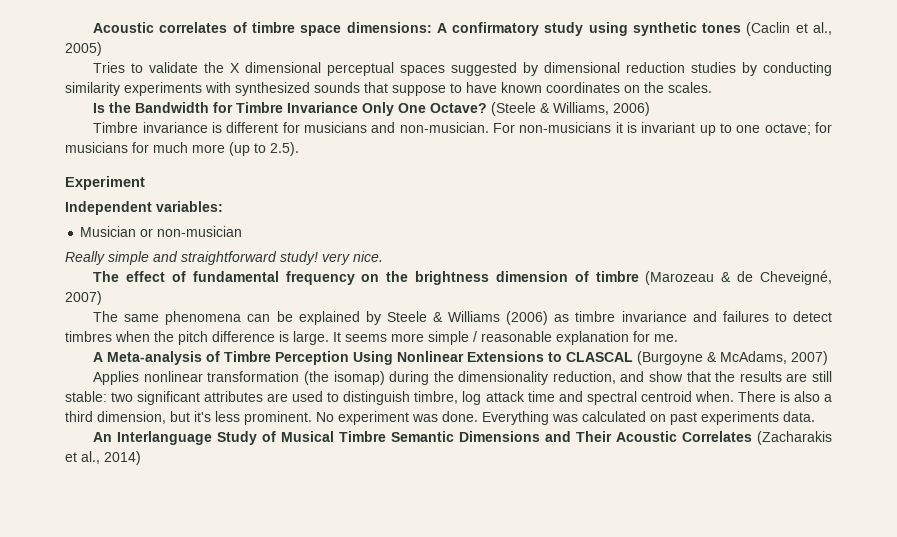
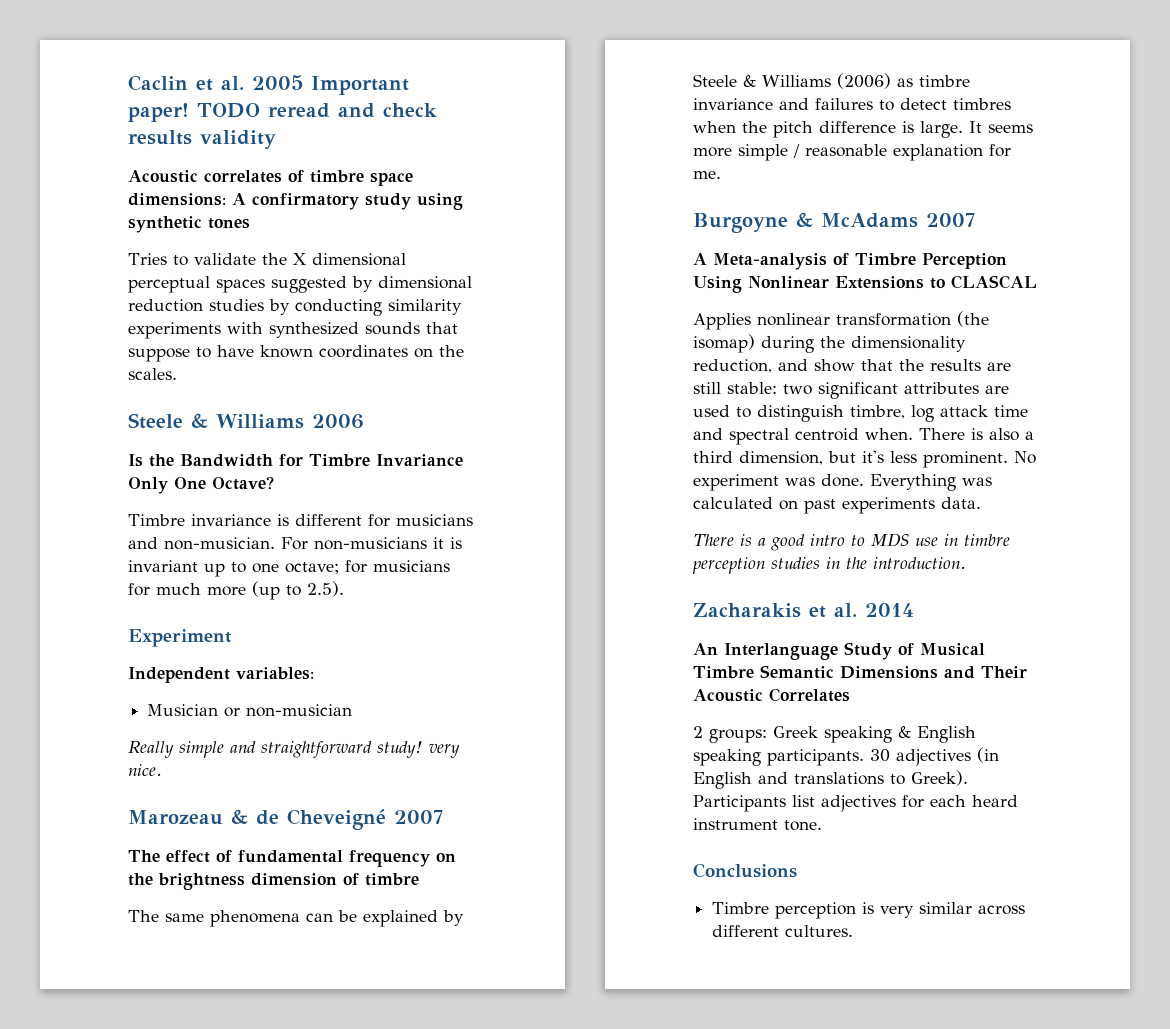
+ Caclin et al. 2005 Important paper! TODO reread and check results validity
- Acoustic correlates of timbre space dimensions: A confirmatory study using synthetic tones (Caclin et al., 2005)
+ Acoustic correlates of timbre space dimensions: A confirmatory study using synthetic tones
+ Steele & Williams 2006
- (Steele & Williams, 2006)
+ Marozeau & de Cheveigné 2007
- The effect of fundamental frequency on the brightness dimension of timbre (Marozeau & de Cheveigné, 2007)
+ The effect of fundamental frequency on the brightness dimension of timbre
+ Burgoyne & McAdams 2007
- A Meta-analysis of Timbre Perception Using Nonlinear Extensions to CLASCAL (Burgoyne & McAdams, 2007)
+ A Meta-analysis of Timbre Perception Using Nonlinear Extensions to CLASCAL
+ There is a good intro to MDS use in timbre perception studies in the introduction.
+ Zacharakis et al. 2014
- An Interlanguage Study of Musical Timbre Semantic Dimensions and Their Acoustic Correlates (Zacharakis et al., 2014)
+ An Interlanguage Study of Musical Timbre Semantic Dimensions and Their Acoustic Correlates
+ 2 groups: Greek speaking & English speaking participants. 30 adjectives (in English and translations to Greek). Participants list adjectives for each heard instrument tone.
+ Conclusions
+ Timbre perception is very similar across different cultures.

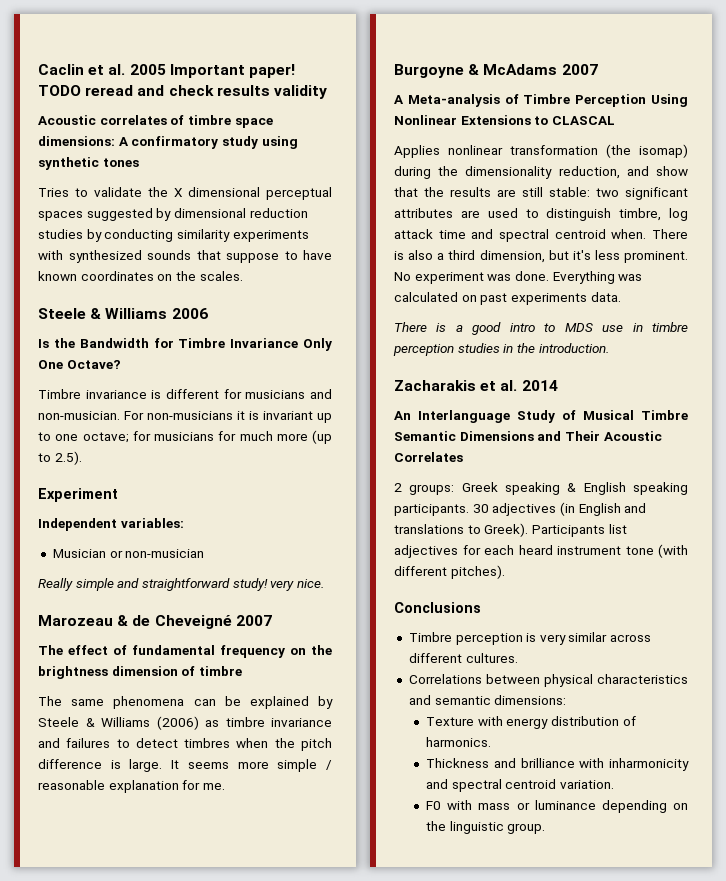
- Participants list adjectives for each heard instrument tone.
+ Participants list adjectives for each heard instrument tone (with different pitches).
+ Correlations between physical characteristics and semantic dimensions:
+ Texture with energy distribution of harmonics.
+ Thickness and brilliance with inharmonicity and spectral centroid variation.
+ F0 with mass or luminance depending on the linguistic group.

